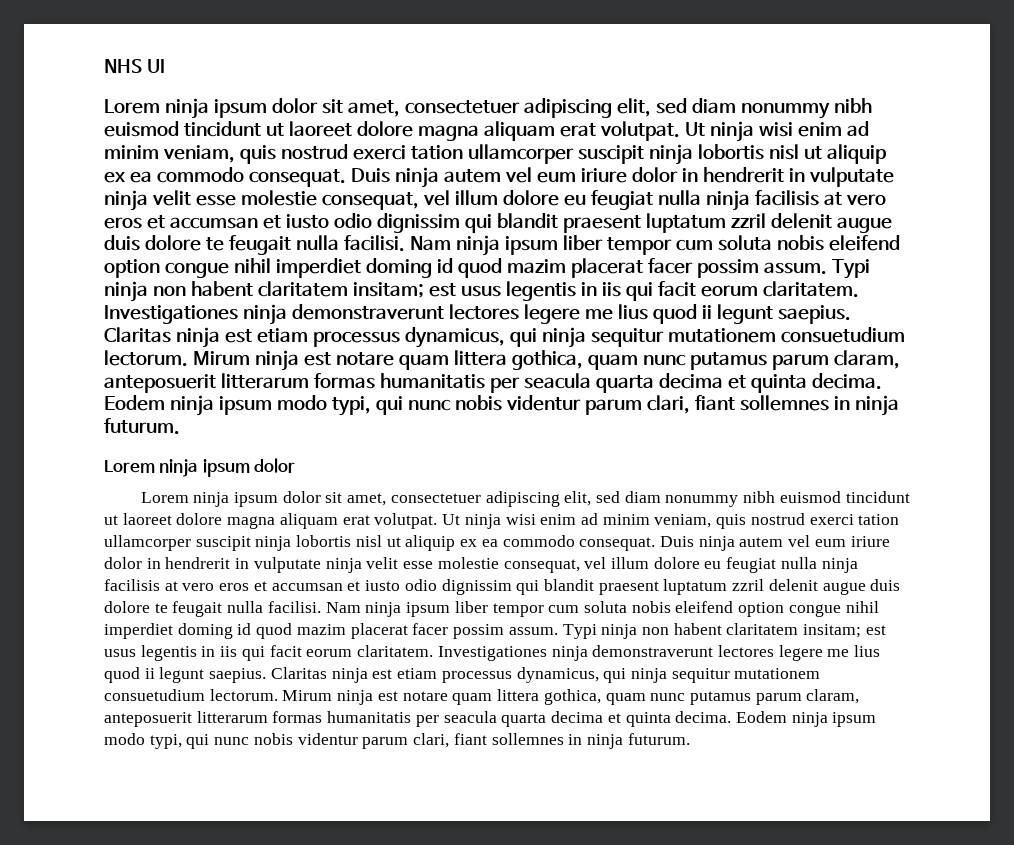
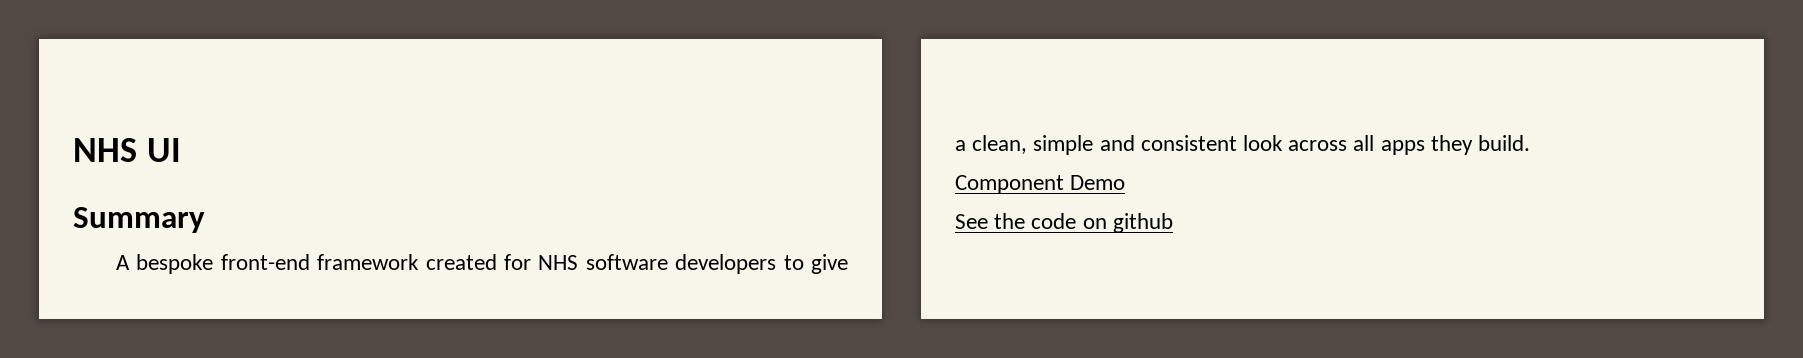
  NHS UI
- Lorem ninja ipsum dolor sit amet, consectetuer adipiscing elit, sed diam nonummy nibh euismod tincidunt ut laoreet dolore magna aliquam erat volutpat. Ut ninja wisi enim ad minim veniam, quis nostrud exerci tation ullamcorper suscipit ninja lobortis nisl ut aliquip ex ea commodo consequat. Duis ninja autem vel eum iriure dolor in hendrerit in vulputate ninja velit esse molestie consequat, vel illum dolore eu feugiat nulla ninja facilisis at vero eros et accumsan et iusto odio dignissim qui blandit praesent luptatum zzril delenit augue duis dolore te feugait nulla facilisi. Nam ninja ipsum liber tempor cum soluta nobis eleifend option congue nihil imperdiet doming id quod mazim placerat facer possim assum. Typi ninja non habent claritatem insitam; est usus legentis in iis qui facit eorum claritatem. Investigationes ninja demonstraverunt lectores legere me lius quod ii legunt saepius. Claritas ninja est etiam processus dynamicus, qui ninja sequitur mutationem consuetudium lectorum. Mirum ninja est notare quam littera gothica, quam nunc putamus parum claram, anteposuerit litterarum formas humanitatis per seacula quarta decima et quinta decima. Eodem ninja ipsum modo typi, qui nunc nobis videntur parum clari, fiant sollemnes in ninja futurum.
- Lorem ninja ipsum dolor
- Lorem ninja ipsum dolor sit amet, consectetuer adipiscing elit, sed diam nonummy nibh euismod tincidunt ut laoreet dolore magna aliquam erat volutpat. Ut ninja wisi enim ad minim veniam, quis nostrud exerci tation ullamcorper suscipit ninja lobortis nisl ut aliquip ex ea commodo consequat. Duis ninja autem vel eum iriure dolor in hendrerit in vulputate ninja velit esse molestie consequat, vel illum dolore eu feugiat nulla ninja facilisis at vero eros et accumsan et iusto odio dignissim qui blandit praesent luptatum zzril delenit augue duis dolore te feugait nulla facilisi. Nam ninja ipsum liber tempor cum soluta nobis eleifend option congue nihil imperdiet doming id quod mazim placerat facer possim assum. Typi ninja non habent claritatem insitam; est usus legentis in iis qui facit eorum claritatem. Investigationes ninja demonstraverunt lectores legere me lius quod ii legunt saepius. Claritas ninja est etiam processus dynamicus, qui ninja sequitur mutationem consuetudium lectorum. Mirum ninja est notare quam littera gothica, quam nunc putamus parum claram, anteposuerit litterarum formas humanitatis per seacula quarta decima et quinta decima. Eodem ninja ipsum modo typi, qui nunc nobis videntur parum clari, fiant sollemnes in ninja futurum.
+ Summary
+ A bespoke front-end framework created for NHS software developers to give a clean, simple and consistent look across all apps they build.
+ Component Demo
+ See the code on github

